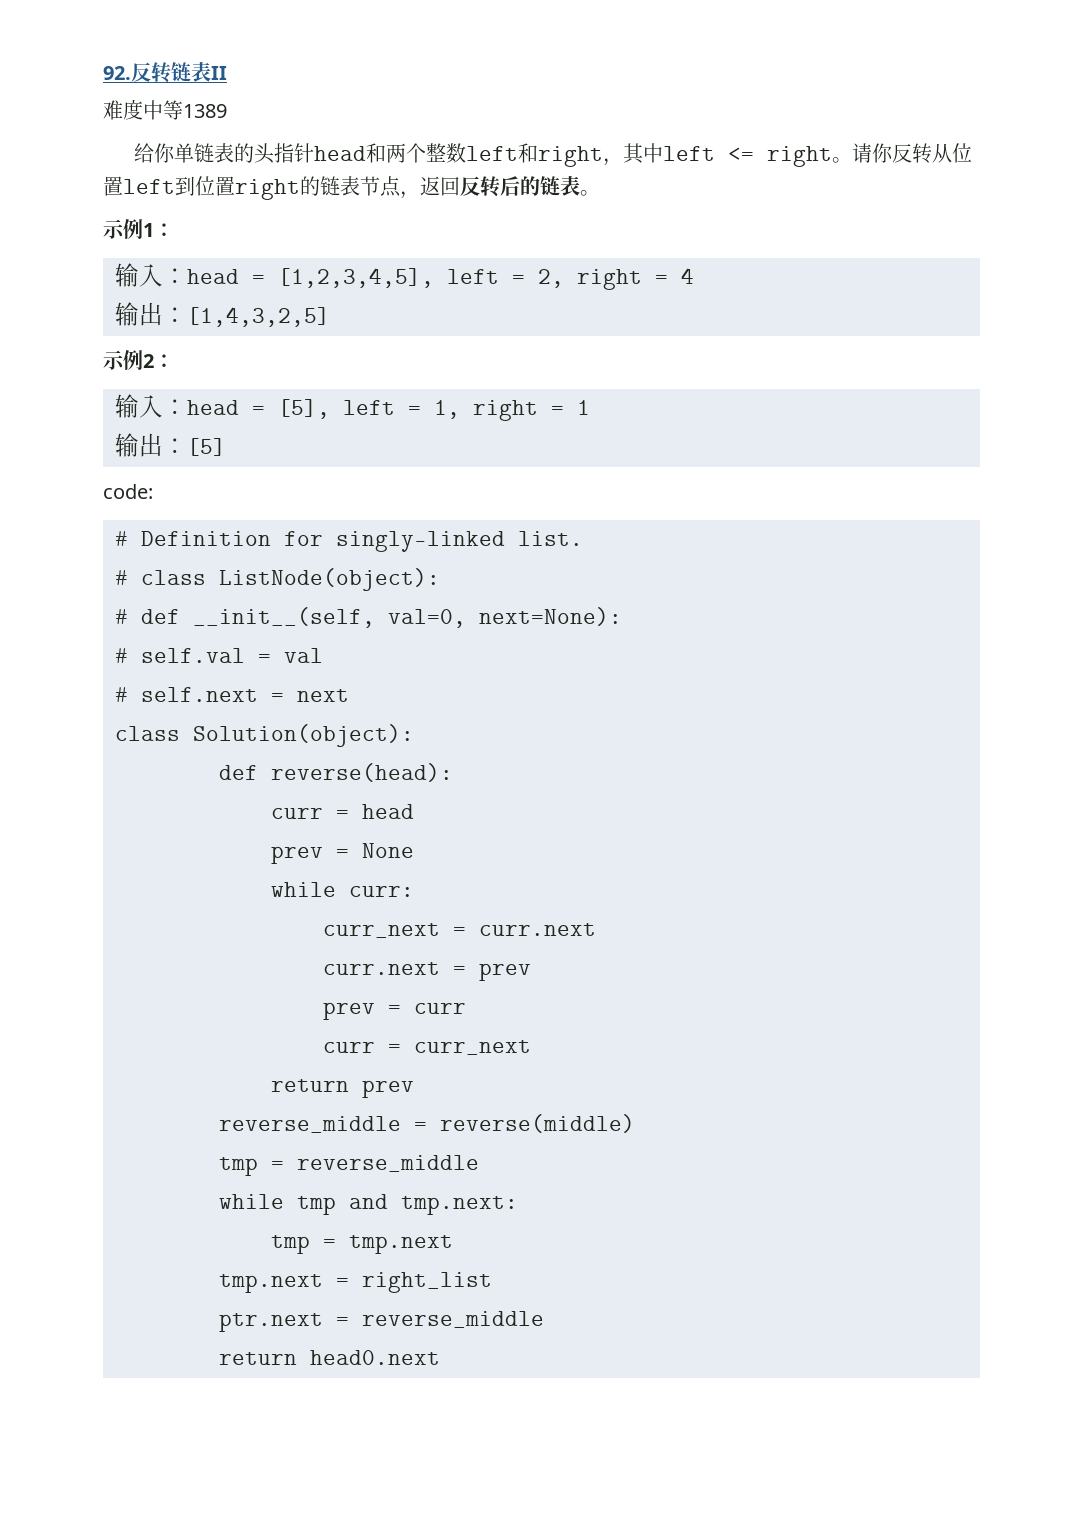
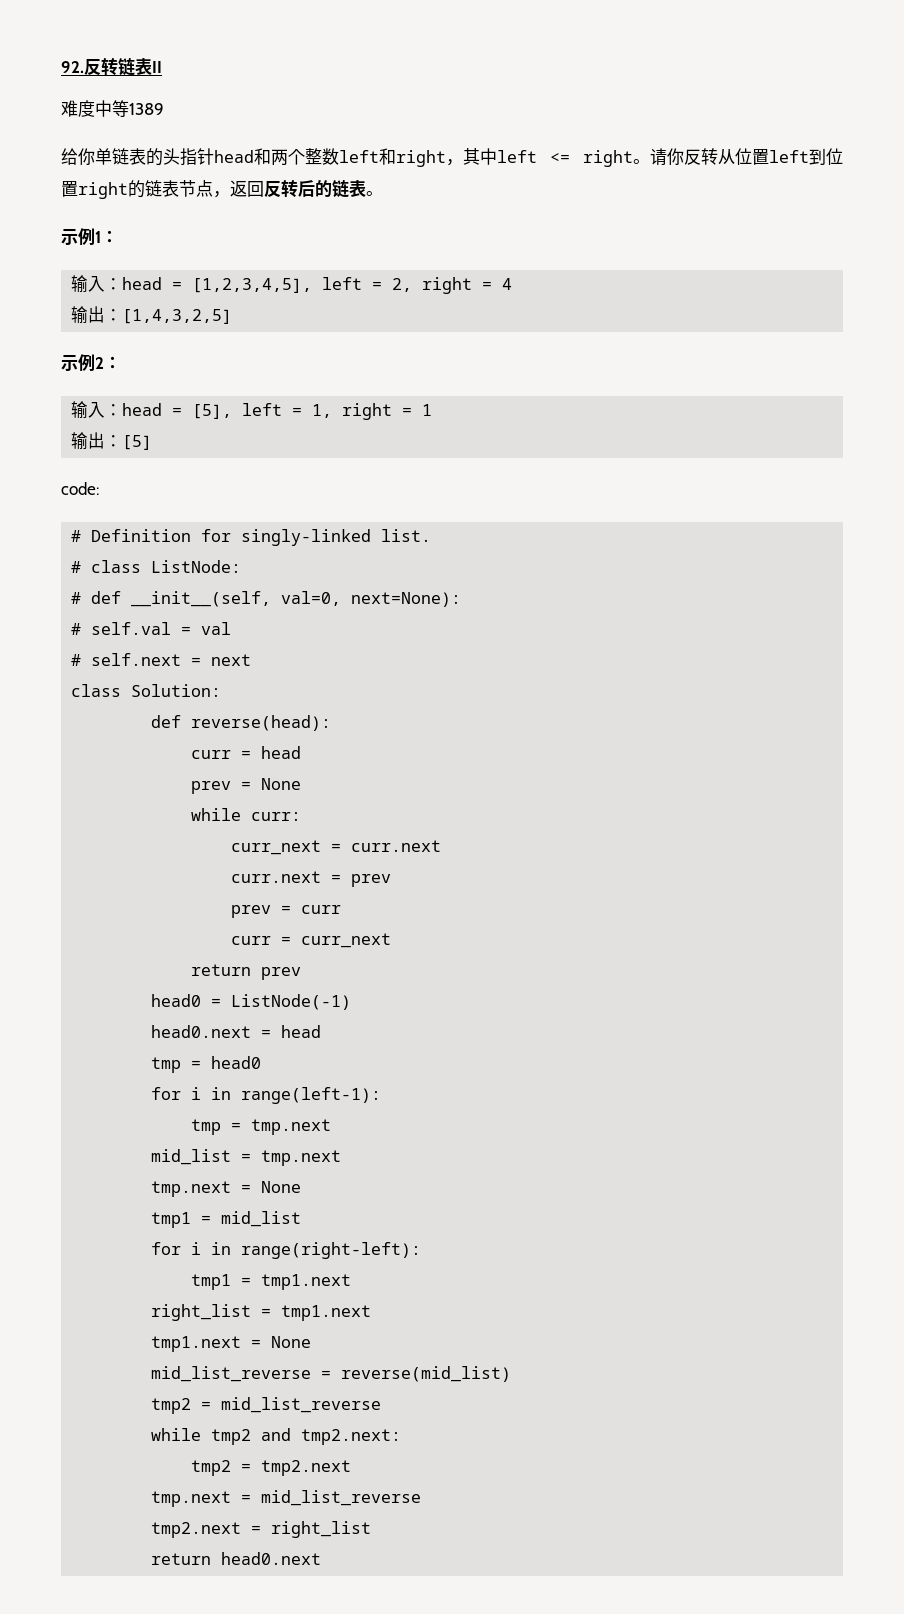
- # class ListNode(object):
+ # class ListNode:
- class Solution(object):
+ class Solution:
- reverse_middle = reverse(middle)
- tmp = reverse_middle
- while tmp and tmp.next:
+ head0 = ListNode(-1)
+ head0.next = head
+ tmp = head0
+ for i in range(left-1):
- tmp.next = right_list
+ mid_list = tmp.next
+ tmp.next = None
+ tmp1 = mid_list
+ for i in range(right-left):
+ tmp1 = tmp1.next
+ right_list = tmp1.next
+ tmp1.next = None
+ mid_list_reverse = reverse(mid_list)
+ tmp2 = mid_list_reverse
+ while tmp2 and tmp2.next:
+ tmp2 = tmp2.next
+ tmp.next = mid_list_reverse
+ tmp2.next = right_list
- ptr.next = reverse_middle

